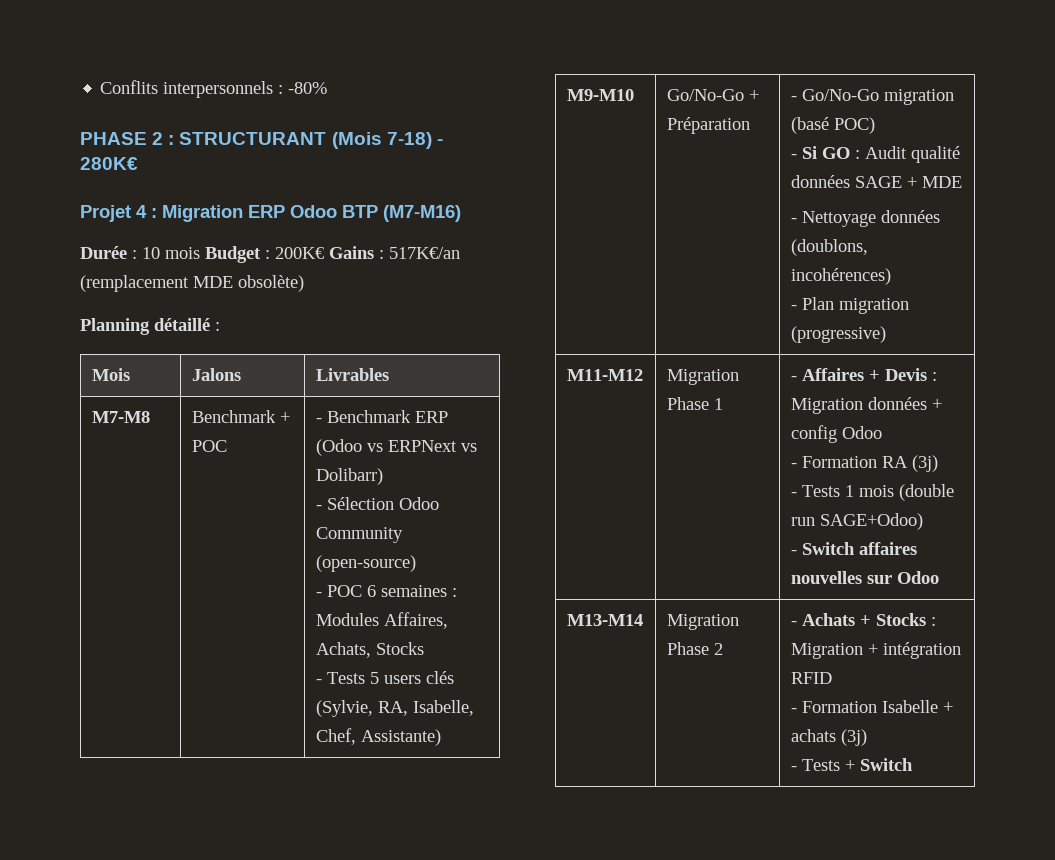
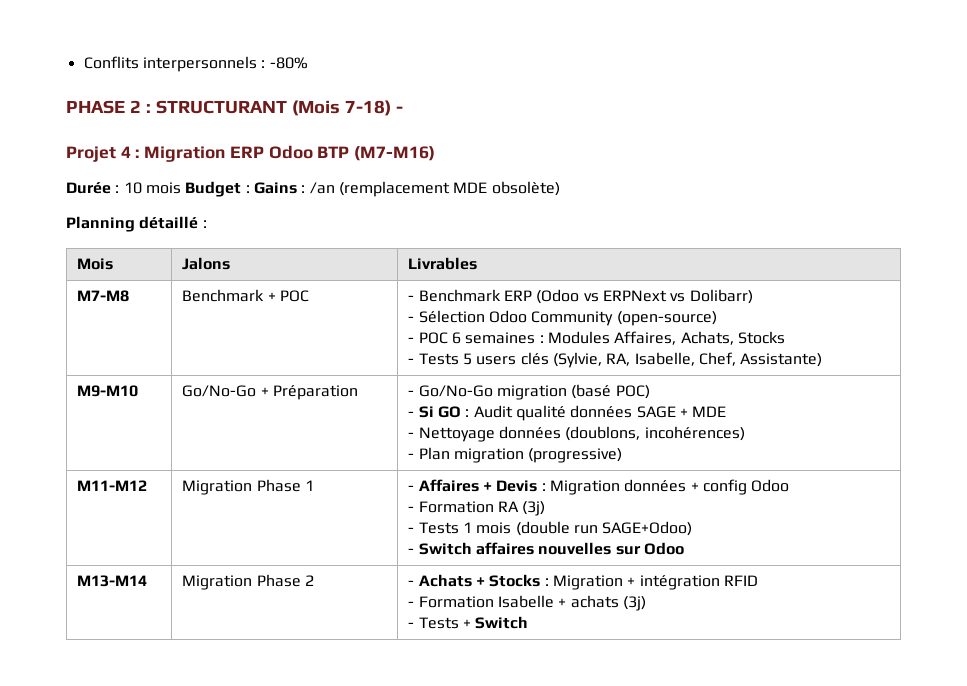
- PHASE 2 : STRUCTURANT (Mois 7-18) - 280K€
+ PHASE 2 : STRUCTURANT (Mois 7-18) -
- Durée : 10 mois Budget : 200K€ Gains : 517K€/an (remplacement MDE obsolète)
+ Durée : 10 mois Budget : Gains : /an (remplacement MDE obsolète)

